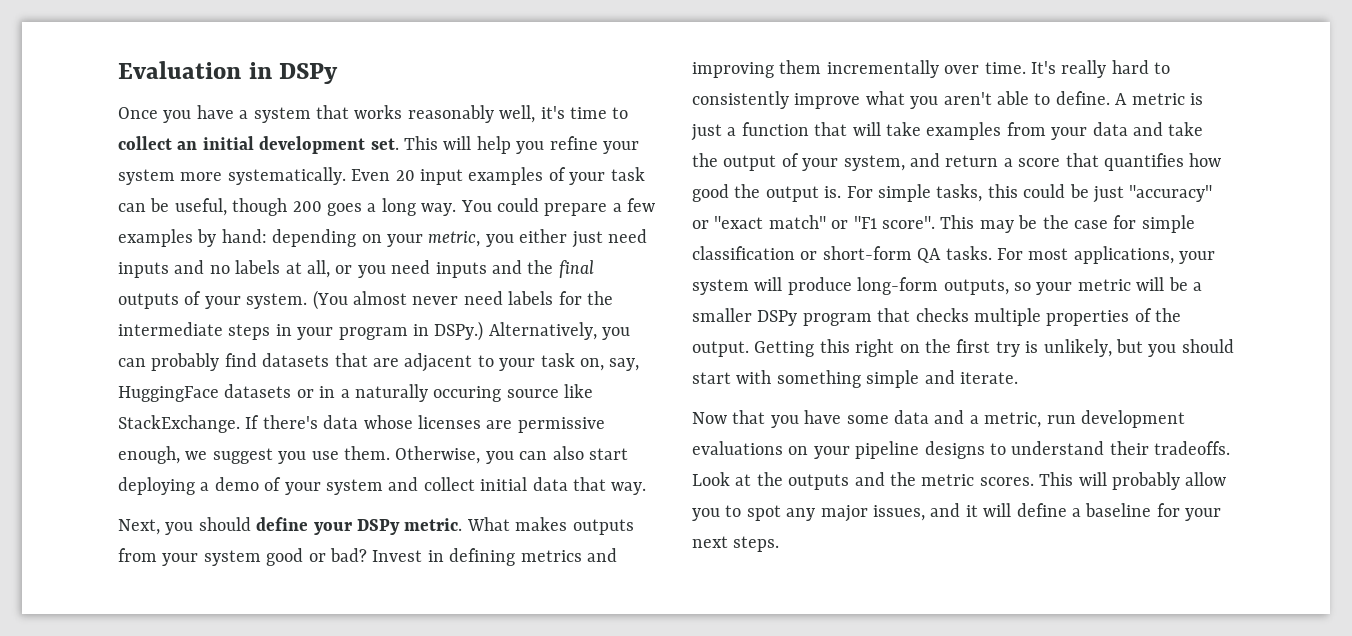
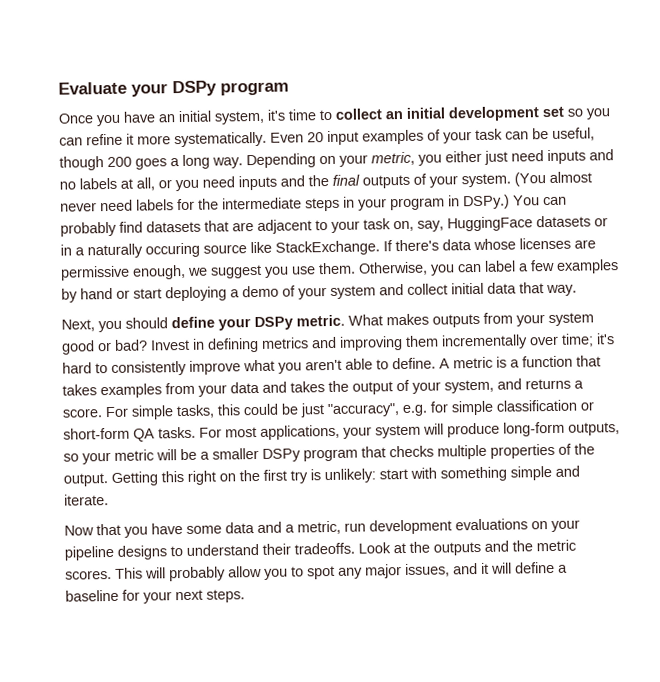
- Evaluation in DSPy
+ Evaluate your DSPy program
- Once you have a system that works reasonably well, it's time to collect an initial development set. This will help you refine your system more systematically.
+ Once you have an initial system, it's time to collect an initial development set so you can refine it more systematically.
- You could prepare a few examples by hand: depending on your metric, you either just need inputs and no labels at all, or you need inputs and the final outputs of your system.
+ Depending on your metric, you either just need inputs and no labels at all, or you need inputs and the final outputs of your system.
- Alternatively, you can probably find datasets that are adjacent to your task on, say, HuggingFace datasets or in a naturally occuring source like StackExchange.
+ You can probably find datasets that are adjacent to your task on, say, HuggingFace datasets or in a naturally occuring source like StackExchange.
- Otherwise, you can also start deploying a demo of your system and collect initial data that way.
+ Otherwise, you can label a few examples by hand or start deploying a demo of your system and collect initial data that way.
- Invest in defining metrics and improving them incrementally over time. It's really hard to consistently improve what you aren't able to define.
+ Invest in defining metrics and improving them incrementally over time; it's hard to consistently improve what you aren't able to define.
- A metric is just a function that will take examples from your data and take the output of your system, and return a score that quantifies how good the output is.
+ A metric is a function that takes examples from your data and takes the output of your system, and returns a score.
- For simple tasks, this could be just "accuracy" or "exact match" or "F1 score". This may be the case for simple classification or short-form QA tasks.
+ For simple tasks, this could be just "accuracy", e.g. for simple classification or short-form QA tasks.
- Getting this right on the first try is unlikely, but you should start with something simple and iterate.
+ Getting this right on the first try is unlikely: start with something simple and iterate.

